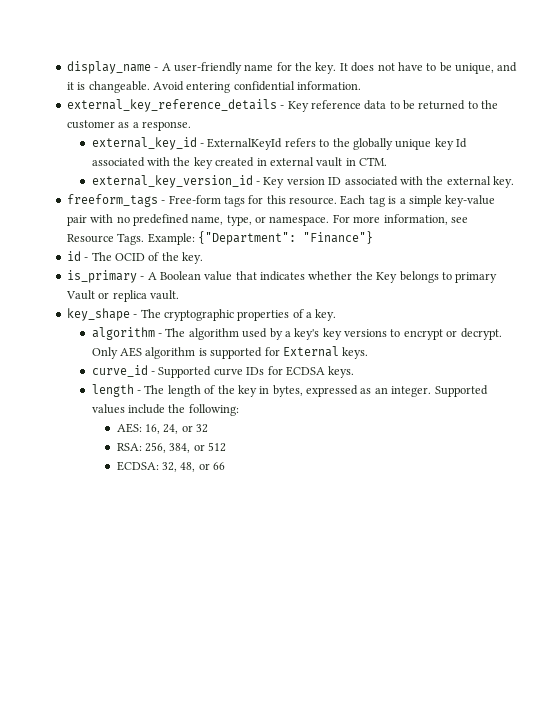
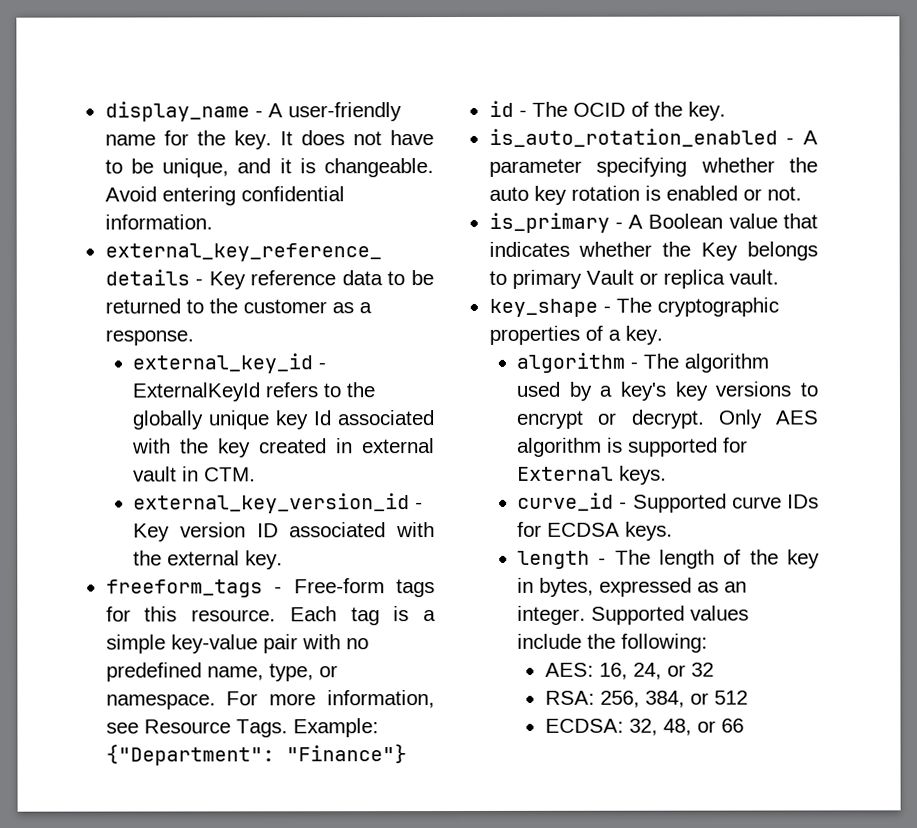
+ is_auto_rotation_enabled - A parameter specifying whether the auto key rotation is enabled or not.

